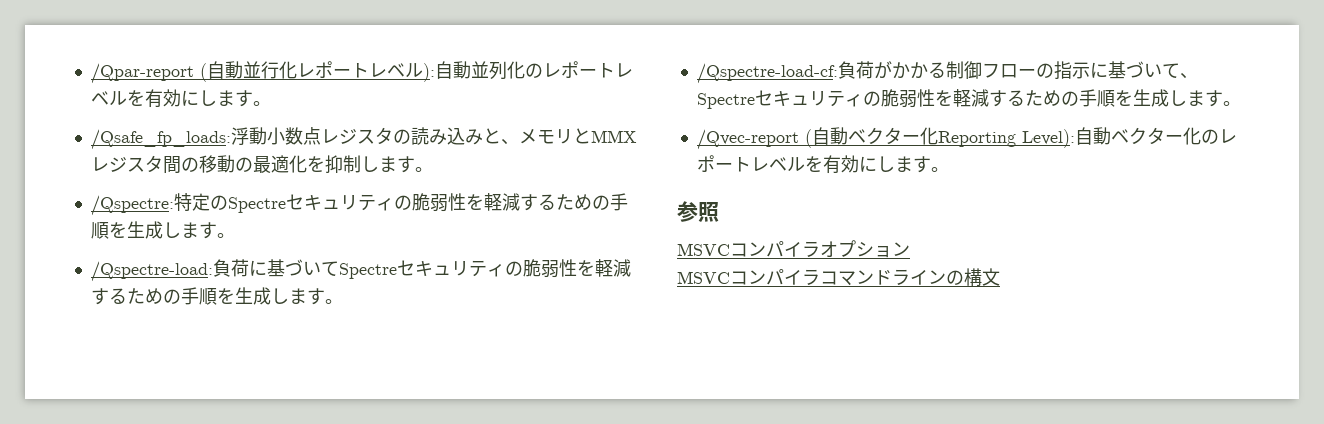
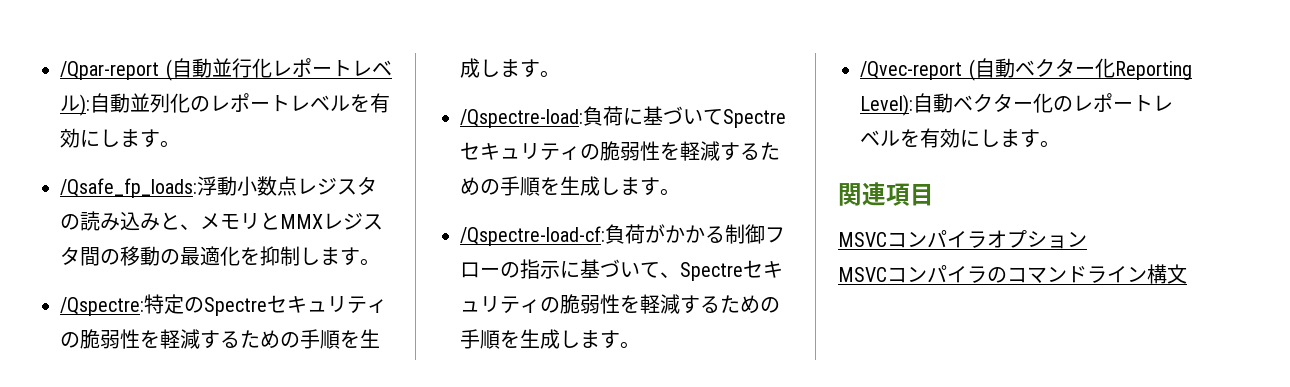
- 参照
+ 関連項目
- MSVCコンパイラコマンドラインの構文
+ MSVCコンパイラのコマンドライン構文

